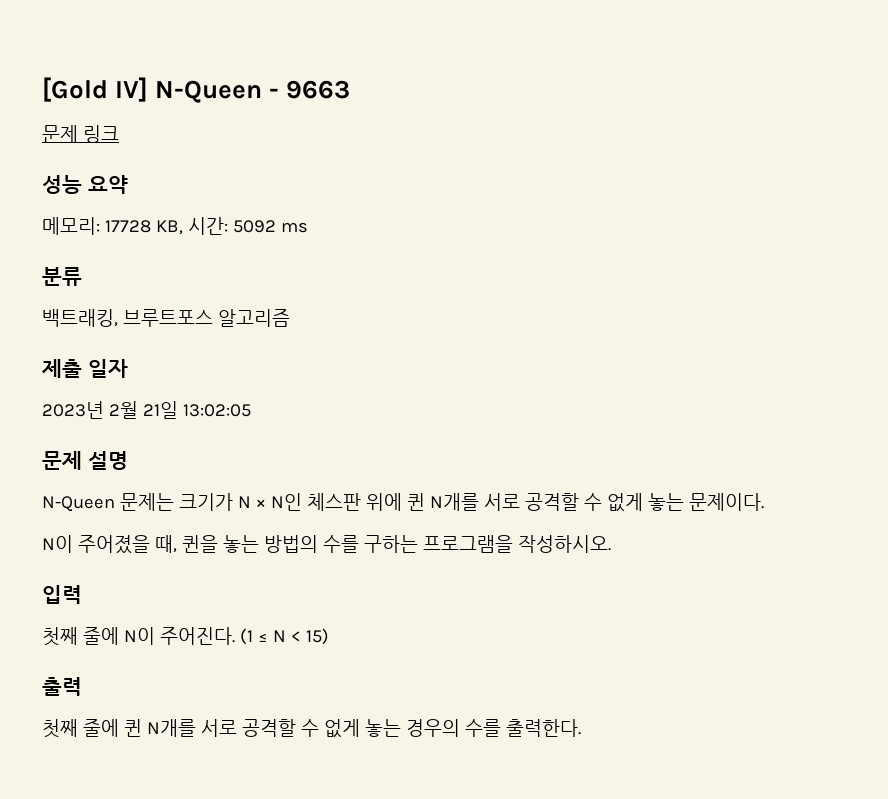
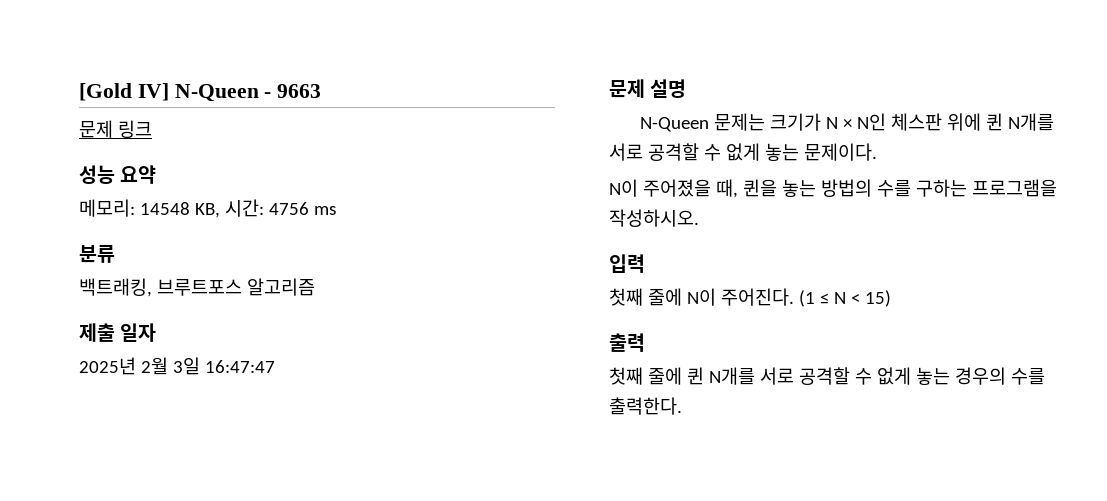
- 메모리: 17728 KB, 시간: 5092 ms
+ 메모리: 14548 KB, 시간: 4756 ms
- 2023년 2월 21일 13:02:05
+ 2025년 2월 3일 16:47:47

